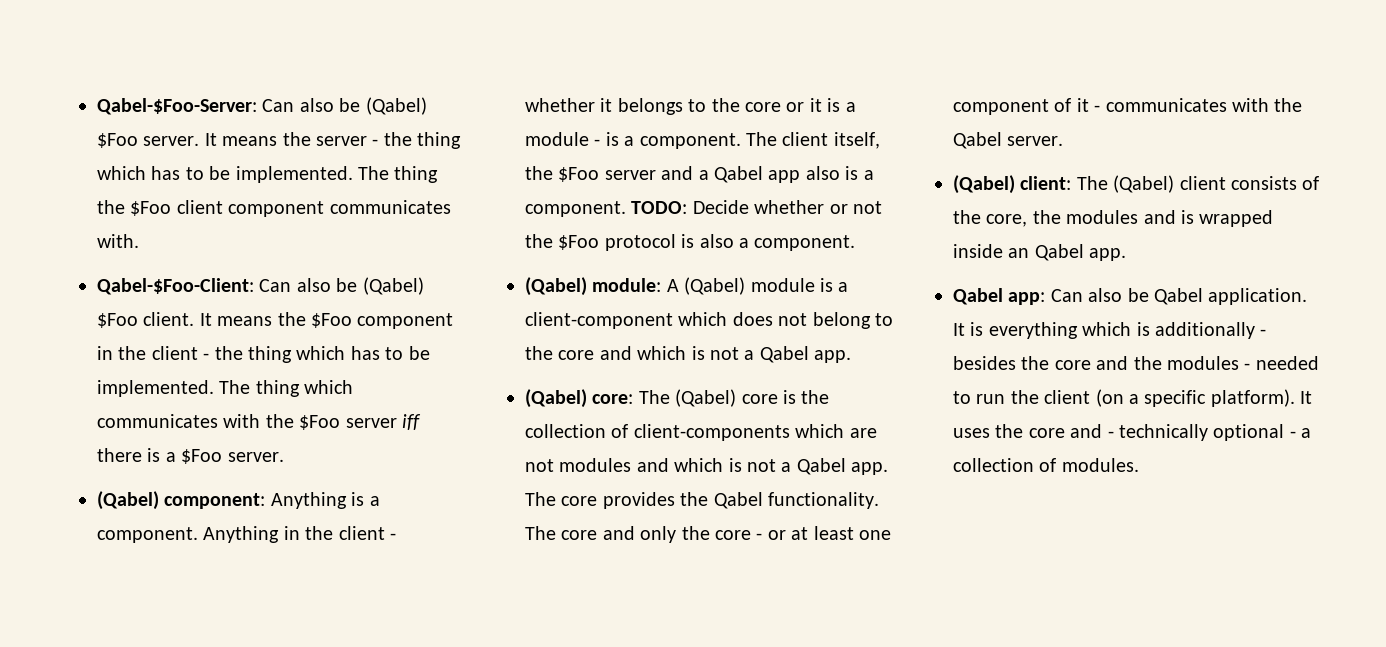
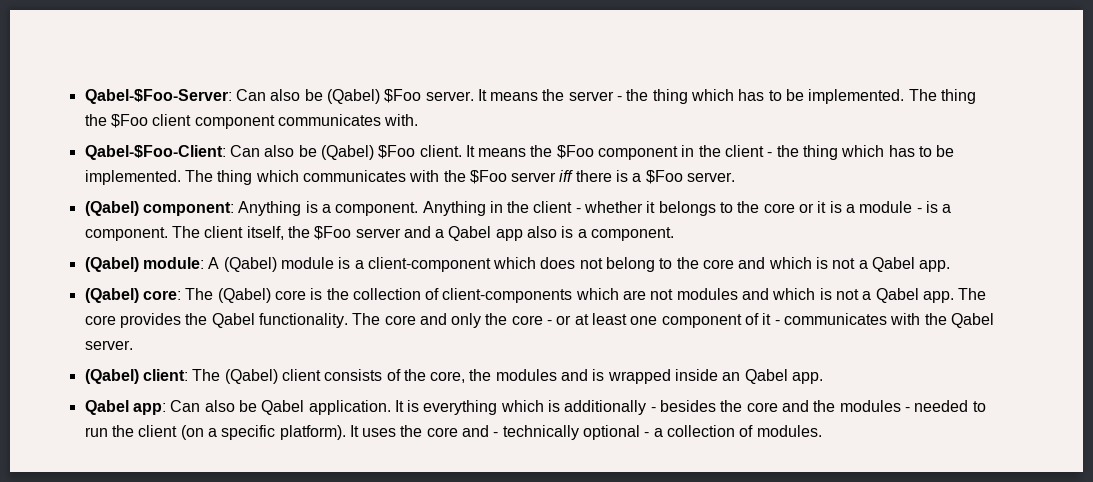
- TODO: Decide whether or not the $Foo protocol is also a component.

